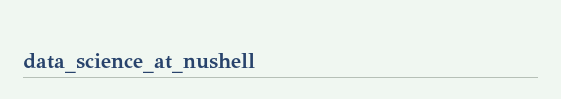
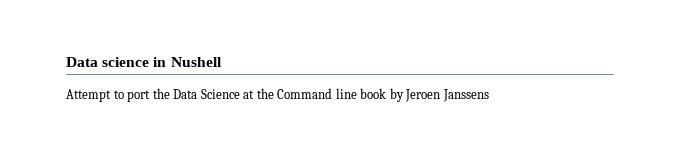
- data_science_at_nushell
+ Data science in Nushell
+ Attempt to port the Data Science at the Command line book by Jeroen Janssens

